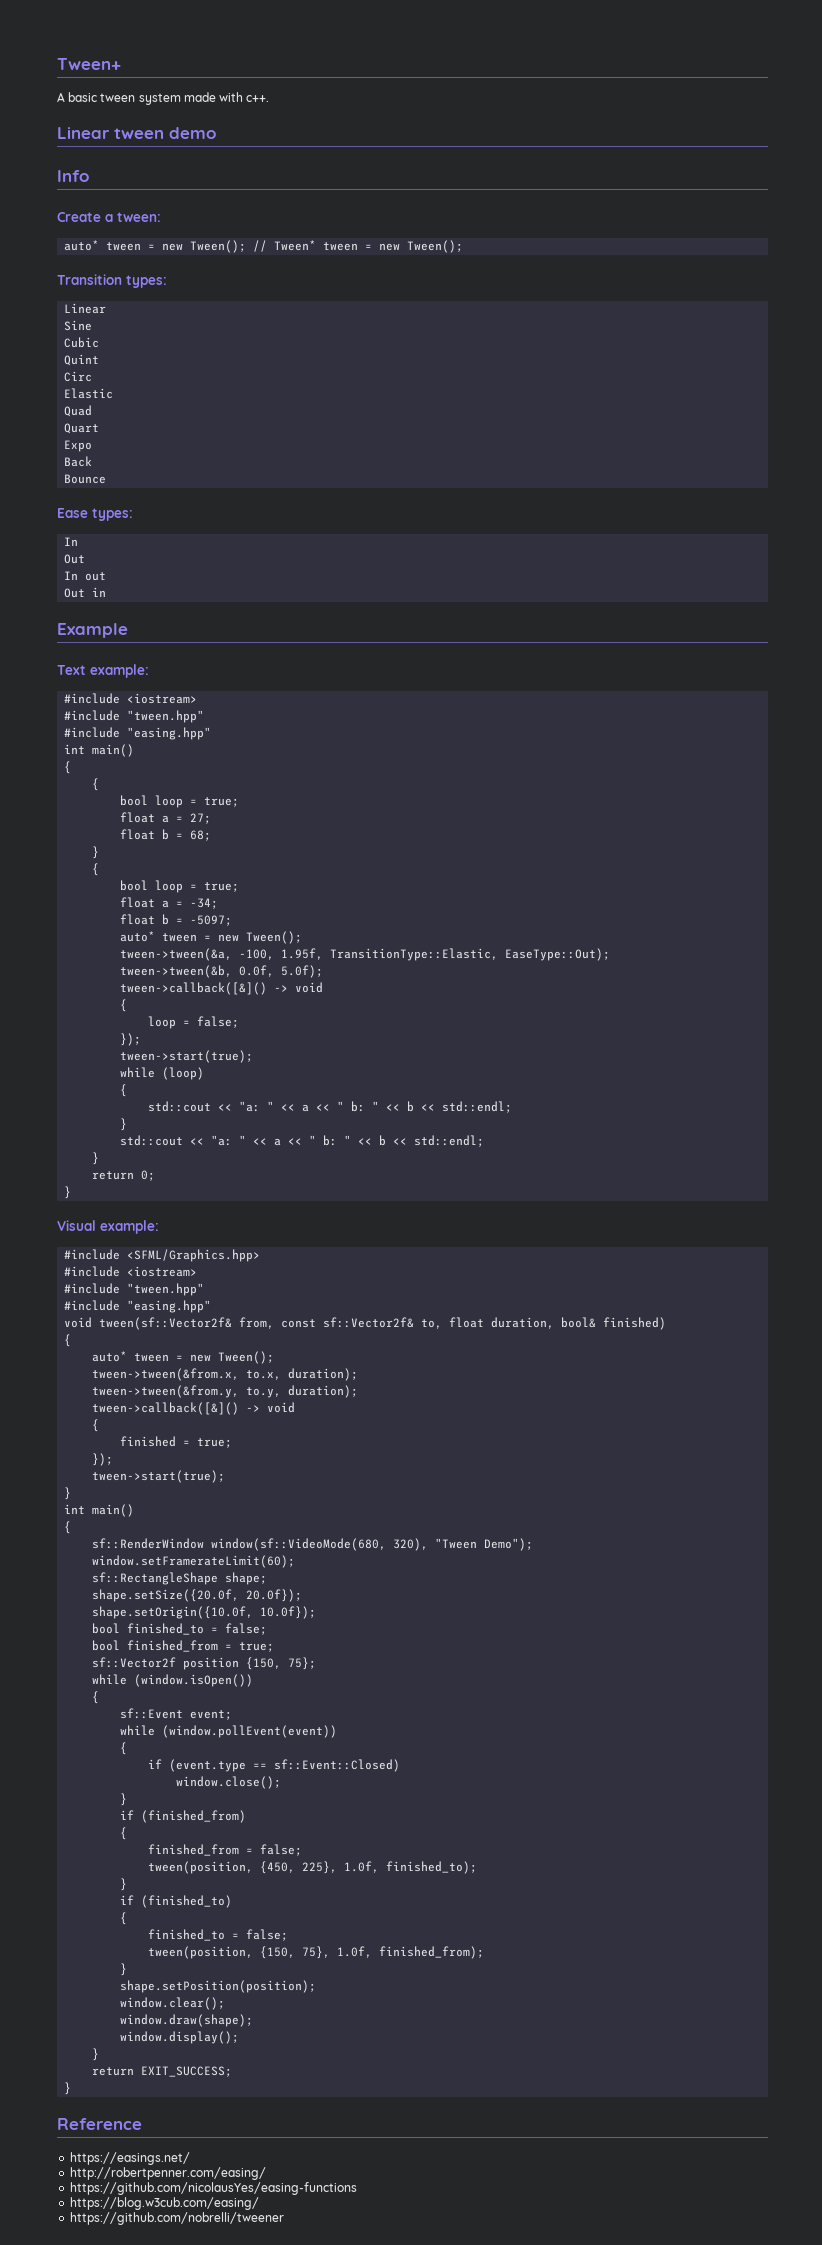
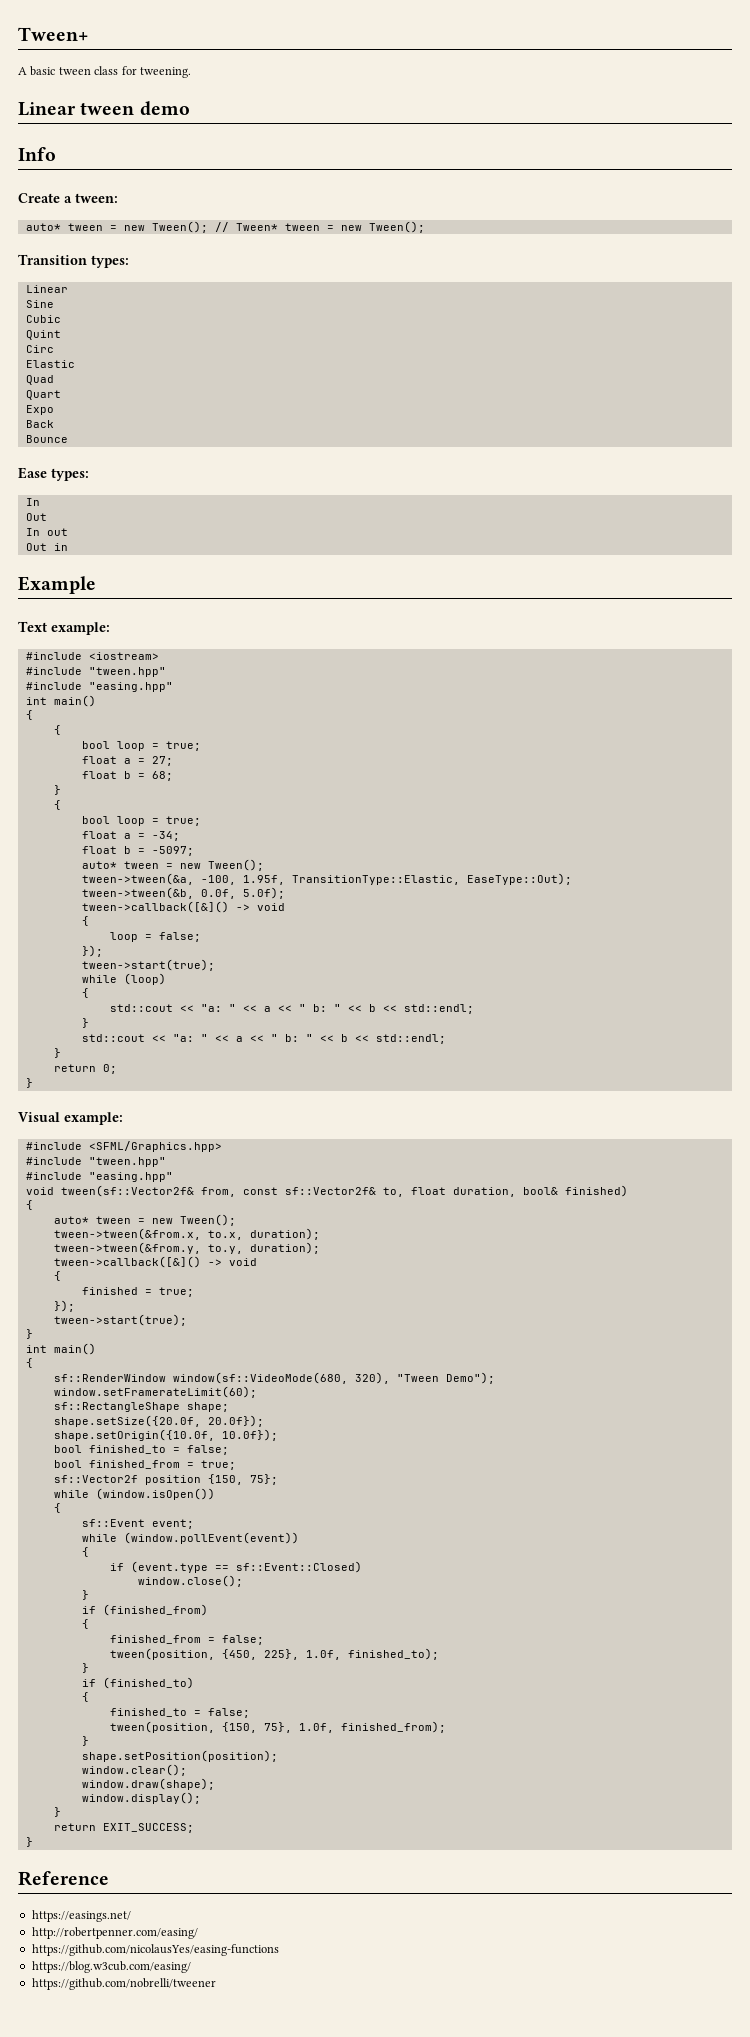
- A basic tween system made with c++.
+ A basic tween class for tweening.
  #include <SFML/Graphics.hpp>
- #include <iostream>

